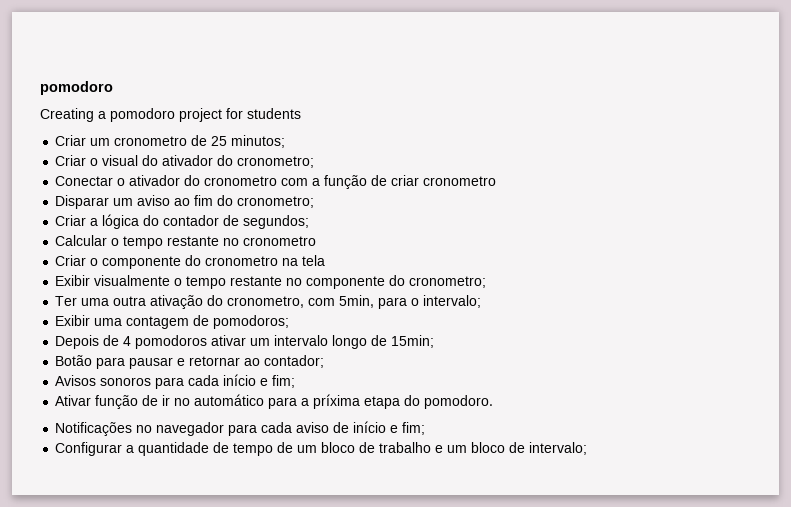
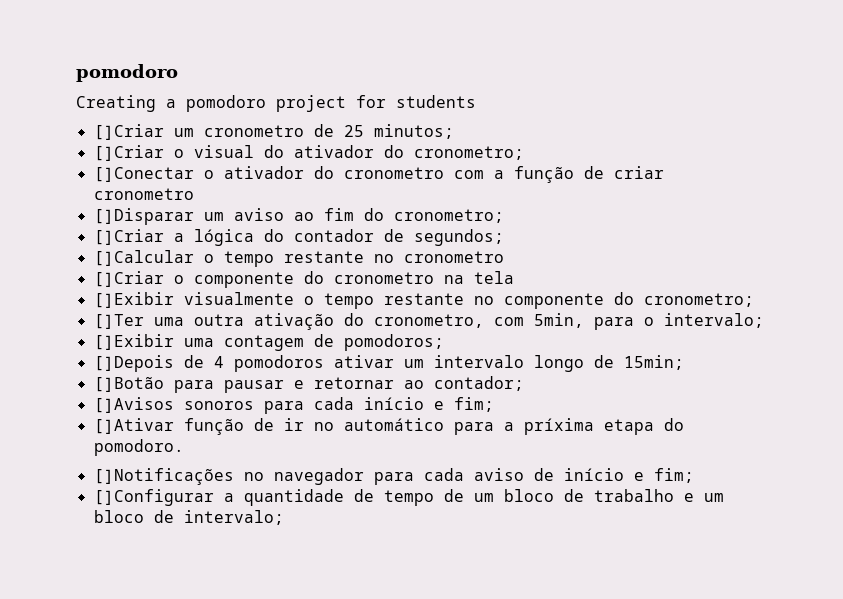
- Criar um cronometro de 25 minutos;
+ []Criar um cronometro de 25 minutos;
- Criar o visual do ativador do cronometro;
+ []Criar o visual do ativador do cronometro;
- Conectar o ativador do cronometro com a função de criar cronometro
+ []Conectar o ativador do cronometro com a função de criar cronometro
- Disparar um aviso ao fim do cronometro;
+ []Disparar um aviso ao fim do cronometro;
- Criar a lógica do contador de segundos;
+ []Criar a lógica do contador de segundos;
- Calcular o tempo restante no cronometro
+ []Calcular o tempo restante no cronometro
- Criar o componente do cronometro na tela
+ []Criar o componente do cronometro na tela
- Exibir visualmente o tempo restante no componente do cronometro;
+ []Exibir visualmente o tempo restante no componente do cronometro;
- Ter uma outra ativação do cronometro, com 5min, para o intervalo;
+ []Ter uma outra ativação do cronometro, com 5min, para o intervalo;
- Exibir uma contagem de pomodoros;
+ []Exibir uma contagem de pomodoros;
- Depois de 4 pomodoros ativar um intervalo longo de 15min;
+ []Depois de 4 pomodoros ativar um intervalo longo de 15min;
- Botão para pausar e retornar ao contador;
+ []Botão para pausar e retornar ao contador;
- Avisos sonoros para cada início e fim;
+ []Avisos sonoros para cada início e fim;
- Ativar função de ir no automático para a príxima etapa do pomodoro.
+ []Ativar função de ir no automático para a príxima etapa do pomodoro.
- Notificações no navegador para cada aviso de início e fim;
+ []Notificações no navegador para cada aviso de início e fim;
- Configurar a quantidade de tempo de um bloco de trabalho e um bloco de intervalo;
+ []Configurar a quantidade de tempo de um bloco de trabalho e um bloco de intervalo;

